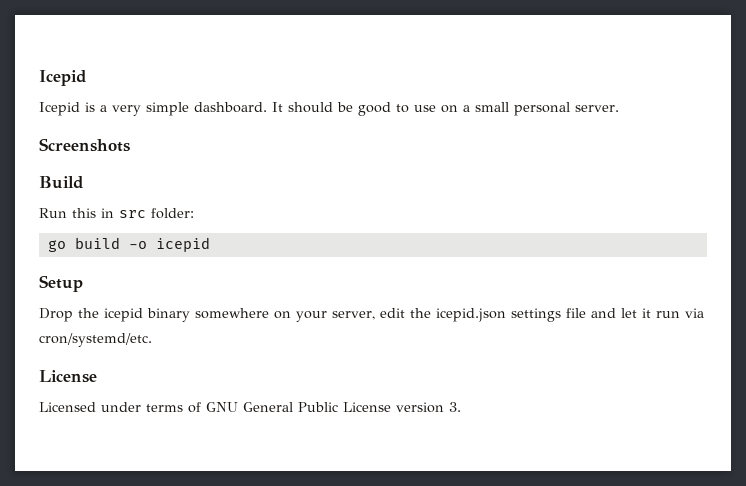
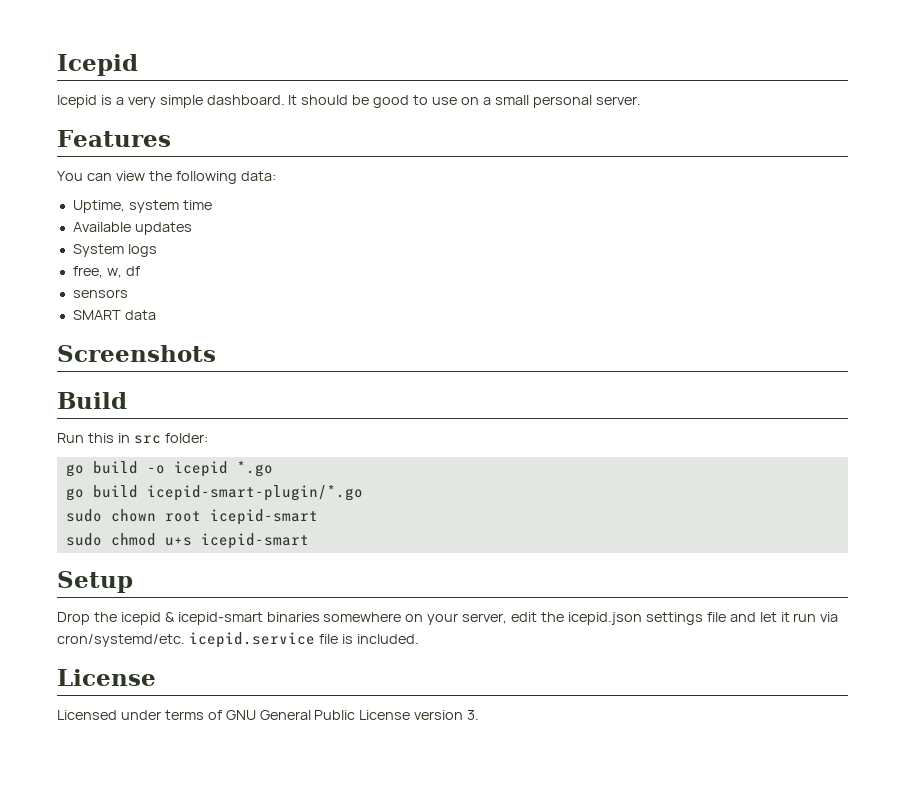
+ Features
+ You can view the following data:
+ Uptime, system time
+ Available updates
+ System logs
+ free, w, df
+ sensors
+ SMART data
- go build -o icepid
+ go build -o icepid *.go
+ go build icepid-smart-plugin/*.go
+ sudo chown root icepid-smart
+ sudo chmod u+s icepid-smart
- Drop the icepid binary somewhere on your server, edit the icepid.json settings file and let it run via cron/systemd/etc.
+ Drop the icepid & icepid-smart binaries somewhere on your server, edit the icepid.json settings file and let it run via cron/systemd/etc. icepid.service file is included.

